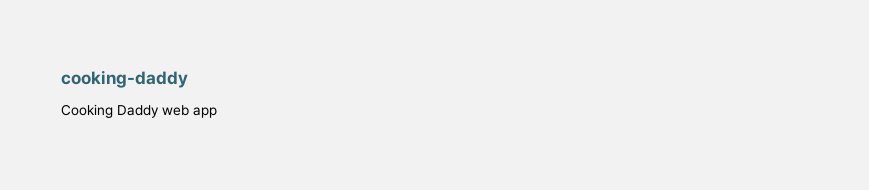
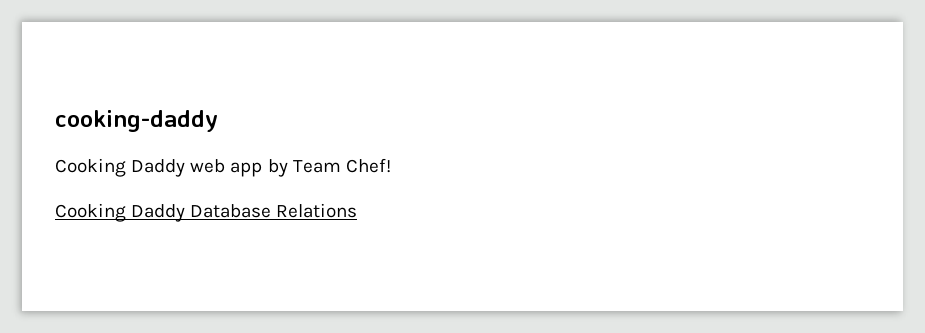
- Cooking Daddy web app
+ Cooking Daddy web app by Team Chef!
+ Cooking Daddy Database Relations

